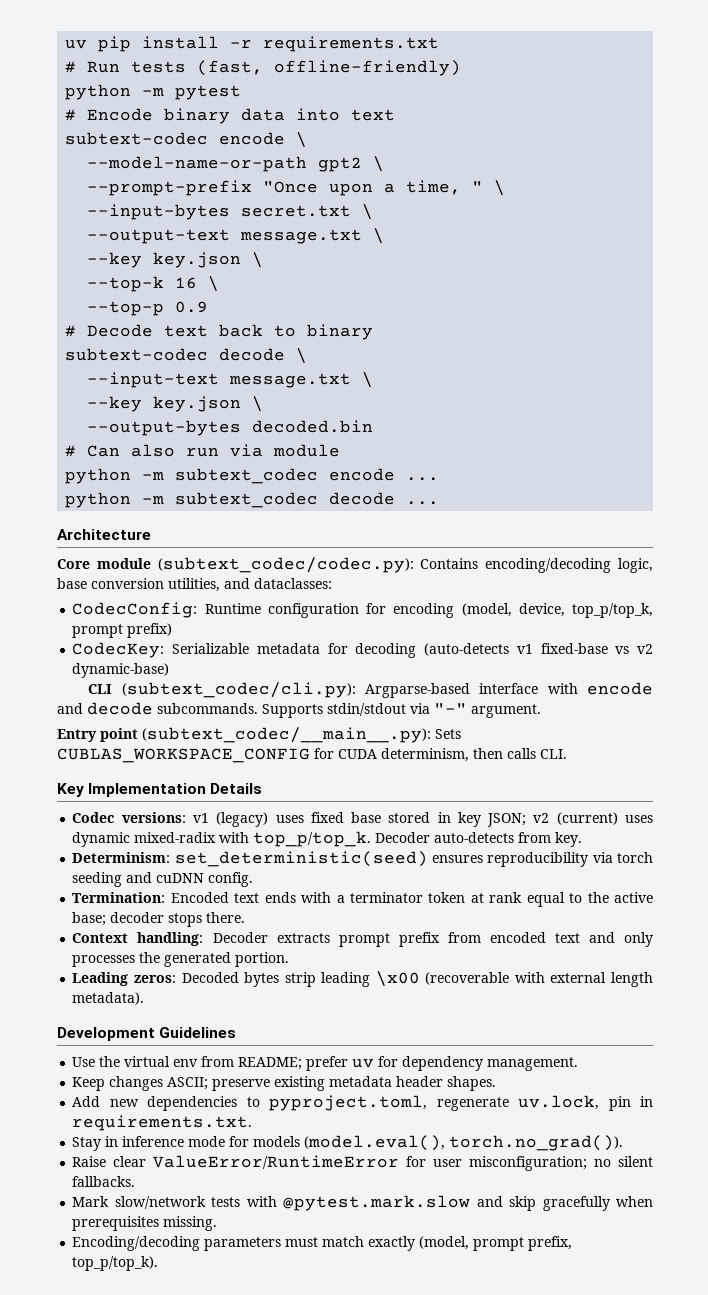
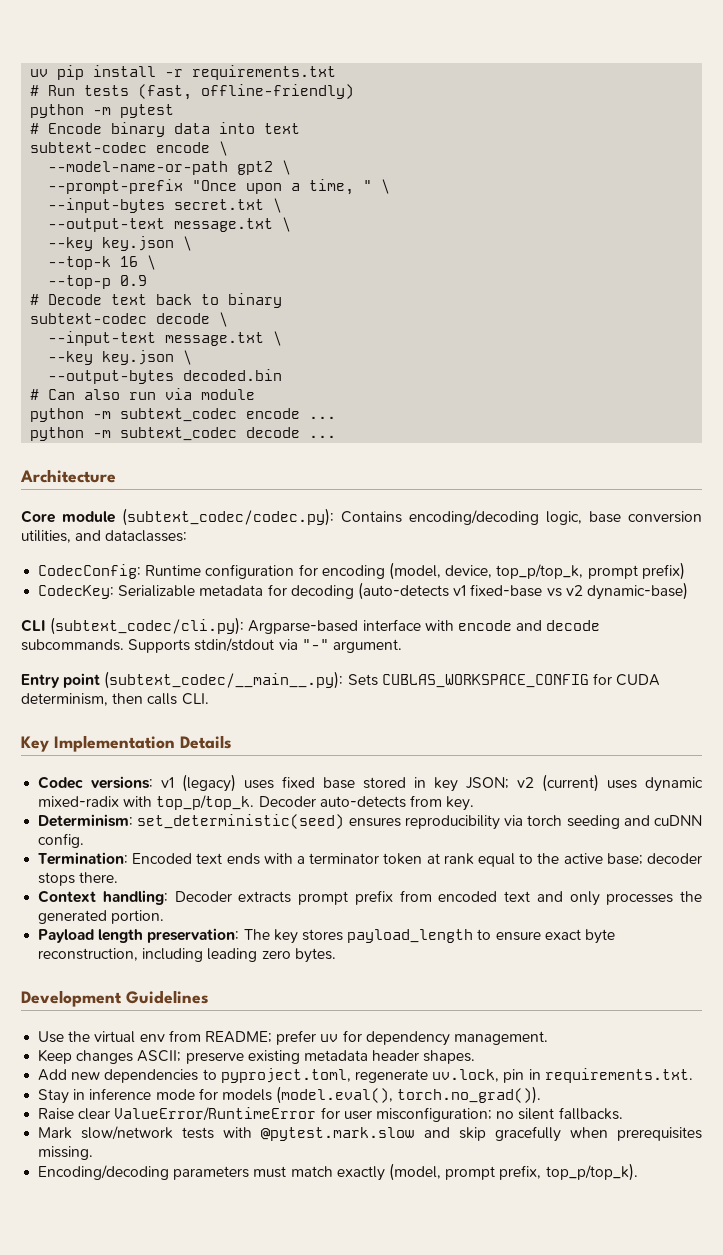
- Leading zeros: Decoded bytes strip leading \x00 (recoverable with external length metadata).
+ Payload length preservation: The key stores payload_length to ensure exact byte reconstruction, including leading zero bytes.

